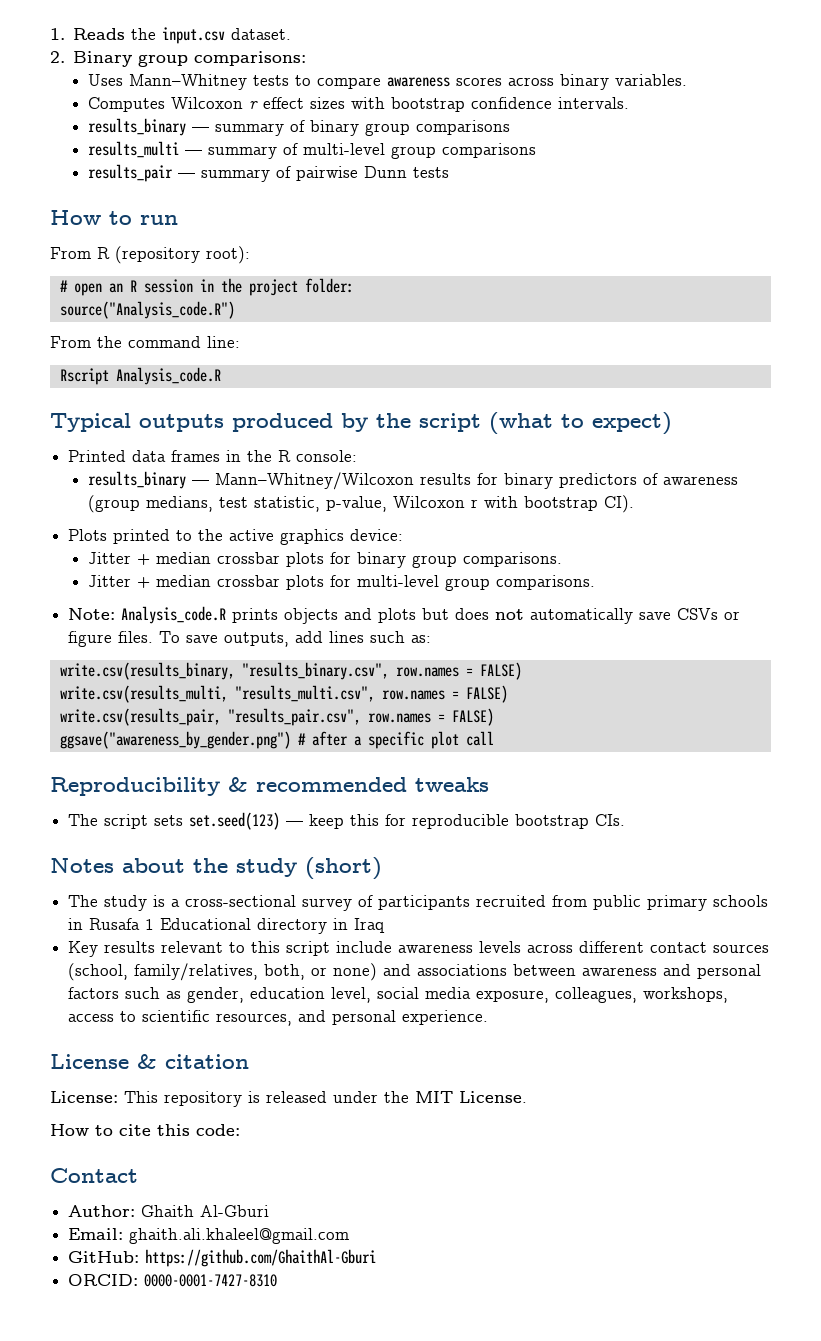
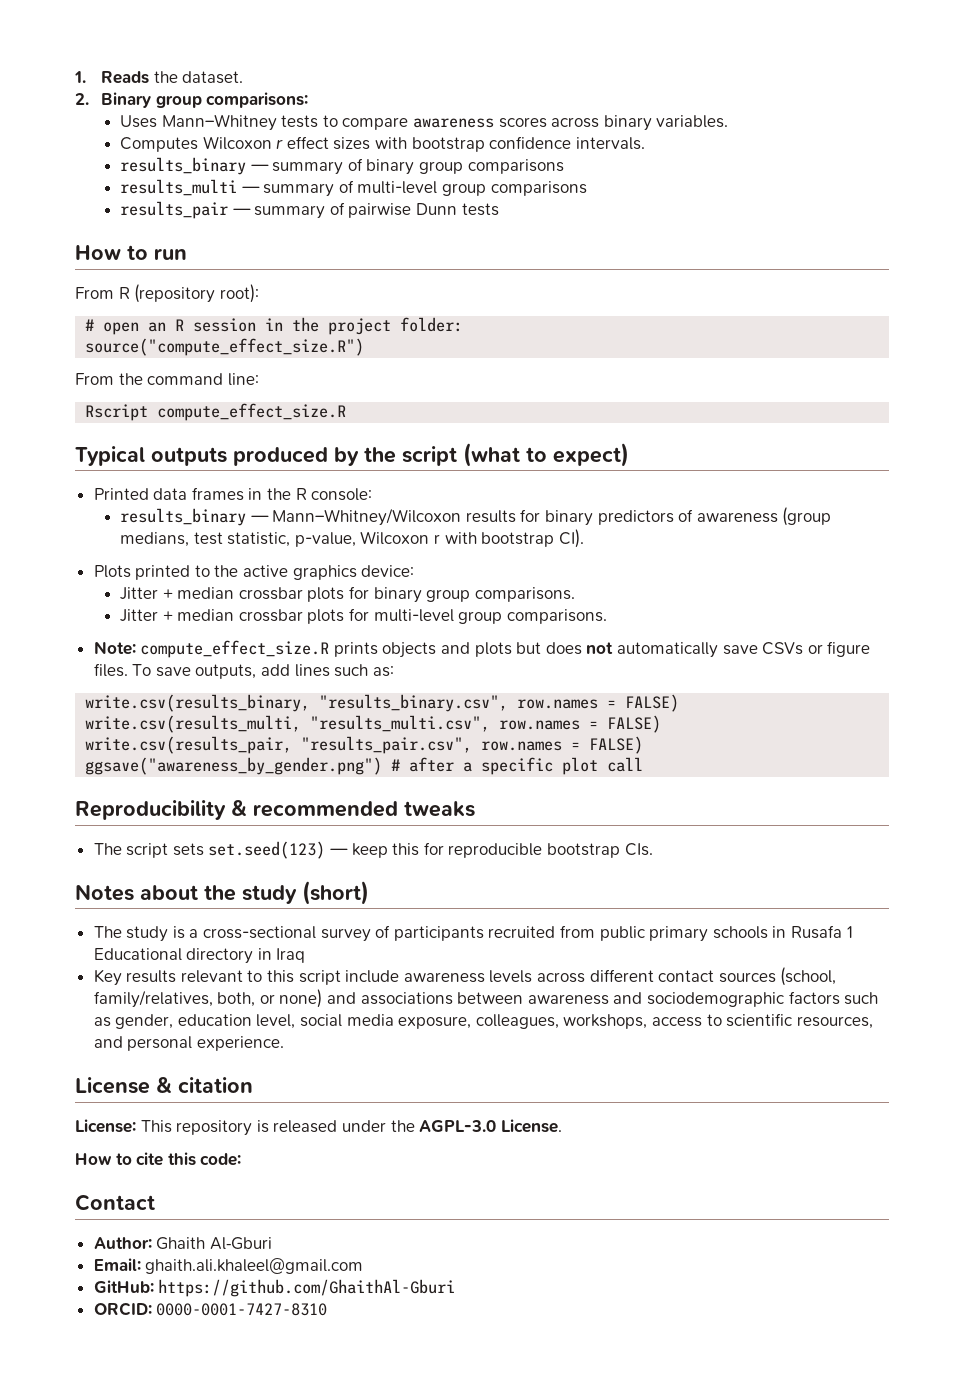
- 1. Reads the input.csv dataset.
+ 1. Reads the dataset.
- source("Analysis_code.R")
+ source("compute_effect_size.R")
- Rscript Analysis_code.R
+ Rscript compute_effect_size.R
- Note: Analysis_code.R prints objects and plots but does not automatically save CSVs or figure files.
+ Note: compute_effect_size.R prints objects and plots but does not automatically save CSVs or figure files.
- Key results relevant to this script include awareness levels across different contact sources (school, family/relatives, both, or none) and associations between awareness and personal factors such as gender, education level, social media exposure, colleagues, workshops, access to scientific resources, and personal experience.
+ Key results relevant to this script include awareness levels across different contact sources (school, family/relatives, both, or none) and associations between awareness and sociodemographic factors such as gender, education level, social media exposure, colleagues, workshops, access to scientific resources, and personal experience.
- License: This repository is released under the MIT License.
+ License: This repository is released under the AGPL-3.0 License.

